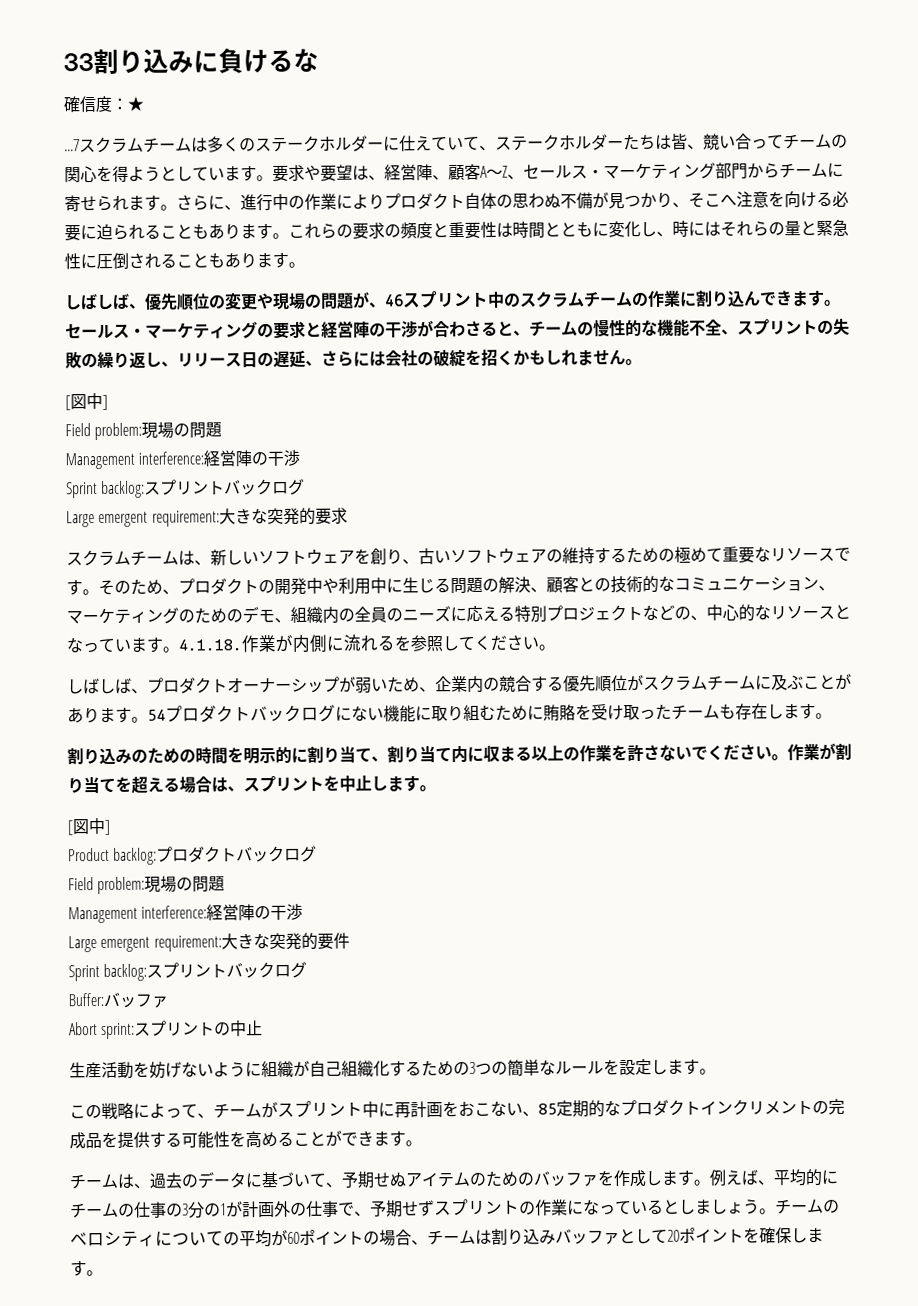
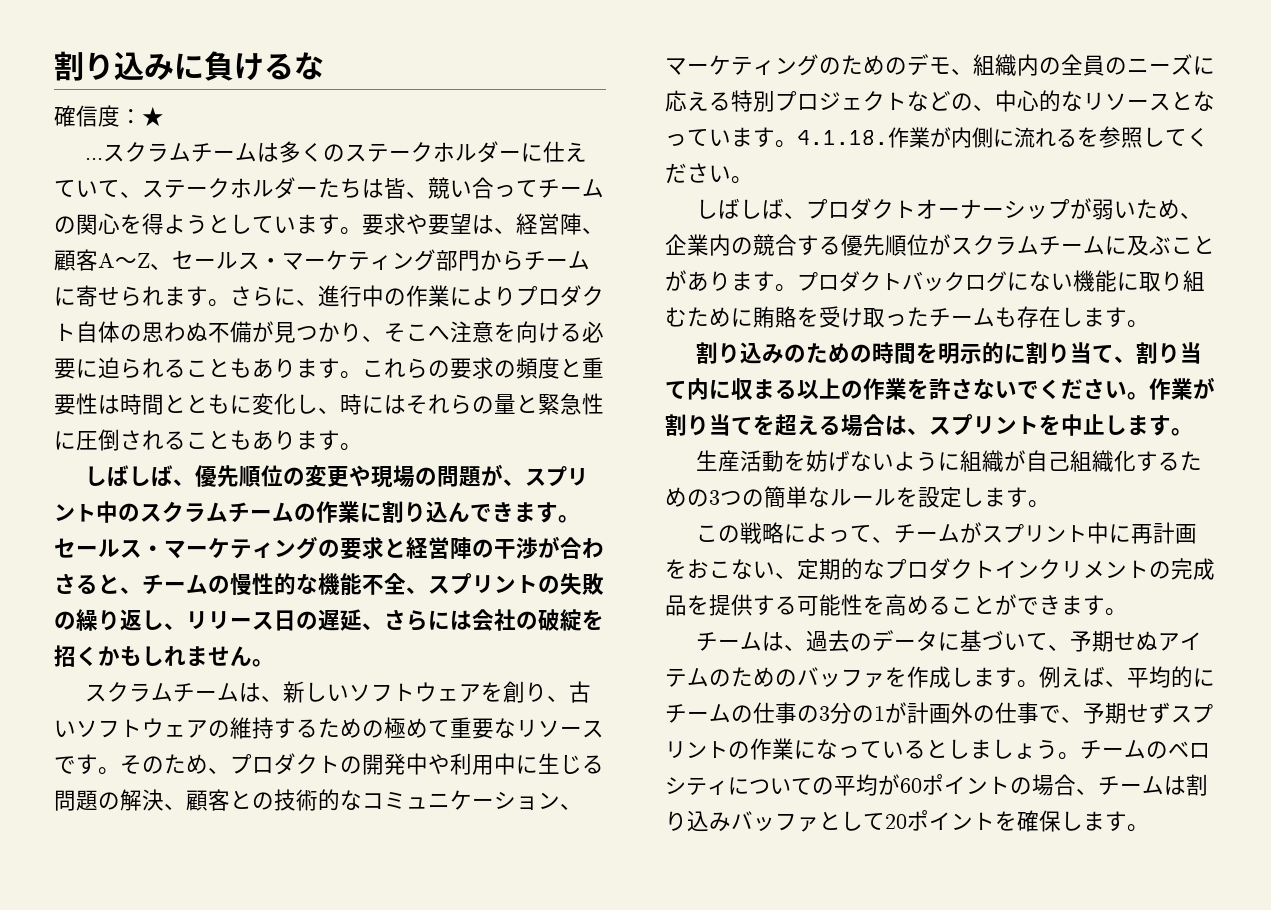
- 33割り込みに負けるな
+ 割り込みに負けるな
- ...7スクラムチームは多くのステークホルダーに仕えていて、ステークホルダーたちは皆、競い合ってチームの関心を得ようとしています。
+ ...スクラムチームは多くのステークホルダーに仕えていて、ステークホルダーたちは皆、競い合ってチームの関心を得ようとしています。
- しばしば、優先順位の変更や現場の問題が、46スプリント中のスクラムチームの作業に割り込んできます。
+ しばしば、優先順位の変更や現場の問題が、スプリント中のスクラムチームの作業に割り込んできます。
  セールス・マーケティングの要求と経営陣の干渉が合わさると、チームの慢性的な機能不全、スプリントの失敗の繰り返し、リリース日の遅延、さらには会社の破綻を招くかもしれません。
- [図中]
- Field problem:現場の問題
- Management interference:経営陣の干渉
- Sprint backlog:スプリントバックログ
- Large emergent requirement:大きな突発的要求
- 54プロダクトバックログにない機能に取り組むために賄賂を受け取ったチームも存在します。
+ プロダクトバックログにない機能に取り組むために賄賂を受け取ったチームも存在します。
  作業が割り当てを超える場合は、スプリントを中止します。
- [図中]
- Product backlog:プロダクトバックログ
- Field problem:現場の問題
- Management interference:経営陣の干渉
- Large emergent requirement:大きな突発的要件
- Sprint backlog:スプリントバックログ
- Buffer:バッファ
- Abort sprint:スプリントの中止
- この戦略によって、チームがスプリント中に再計画をおこない、85定期的なプロダクトインクリメントの完成品を提供する可能性を高めることができます。
+ この戦略によって、チームがスプリント中に再計画をおこない、定期的なプロダクトインクリメントの完成品を提供する可能性を高めることができます。

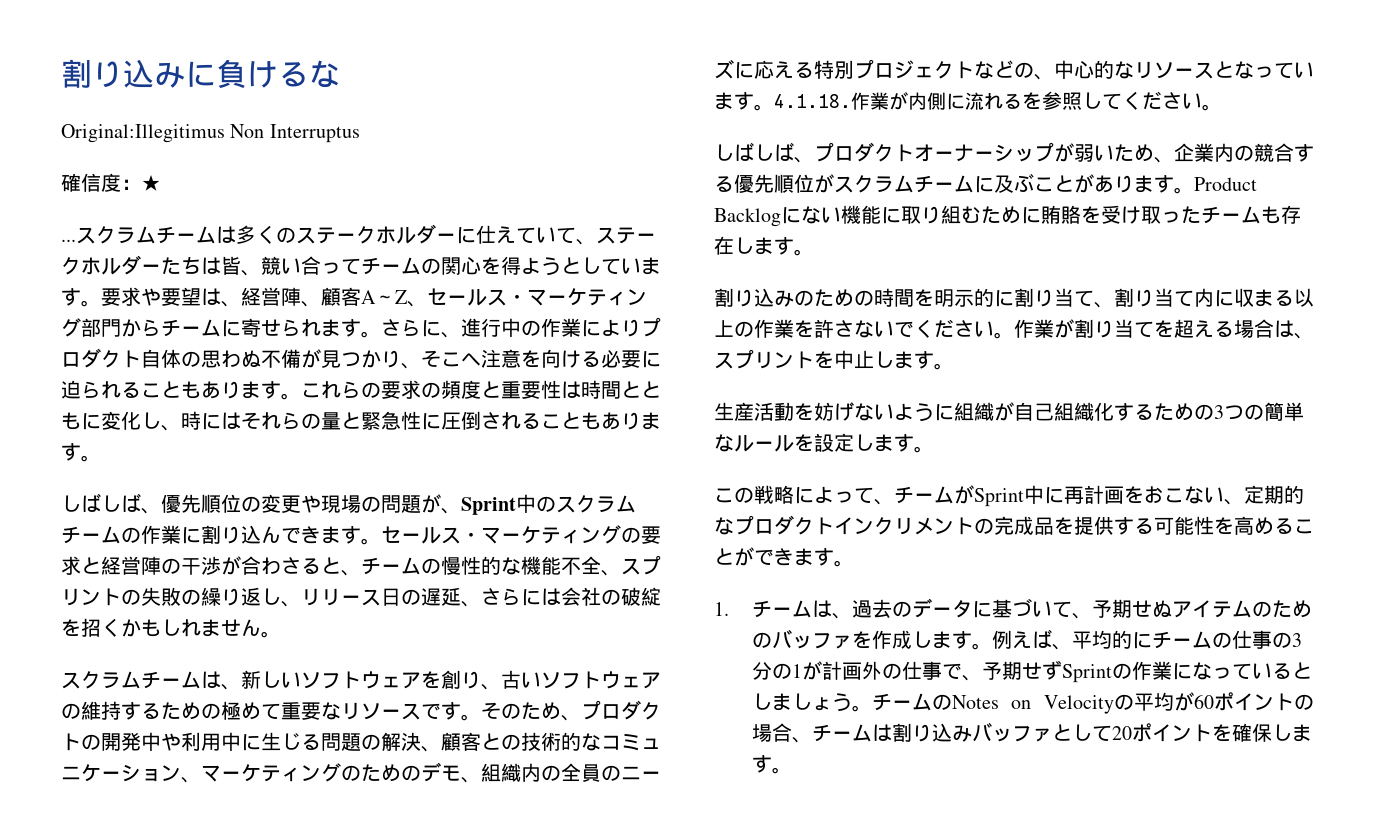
+ Original:Illegitimus Non Interruptus
- しばしば、優先順位の変更や現場の問題が、スプリント中のスクラムチームの作業に割り込んできます。
+ しばしば、優先順位の変更や現場の問題が、Sprint中のスクラムチームの作業に割り込んできます。
- プロダクトバックログにない機能に取り組むために賄賂を受け取ったチームも存在します。
+ Product Backlogにない機能に取り組むために賄賂を受け取ったチームも存在します。
- この戦略によって、チームがスプリント中に再計画をおこない、定期的なプロダクトインクリメントの完成品を提供する可能性を高めることができます。
+ この戦略によって、チームがSprint中に再計画をおこない、定期的なプロダクトインクリメントの完成品を提供する可能性を高めることができます。
- チームは、過去のデータに基づいて、予期せぬアイテムのためのバッファを作成します。
+ 1.チームは、過去のデータに基づいて、予期せぬアイテムのためのバッファを作成します。
- 例えば、平均的にチームの仕事の3分の1が計画外の仕事で、予期せずスプリントの作業になっているとしましょう。
+ 例えば、平均的にチームの仕事の3分の1が計画外の仕事で、予期せずSprintの作業になっているとしましょう。
- チームのベロシティについての平均が60ポイントの場合、チームは割り込みバッファとして20ポイントを確保します。
+ チームのNotes on Velocityの平均が60ポイントの場合、チームは割り込みバッファとして20ポイントを確保します。

